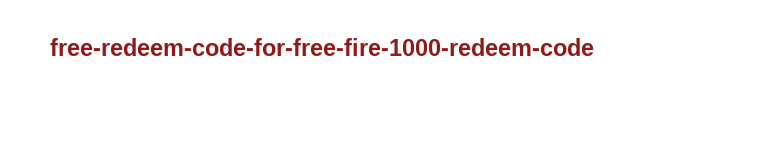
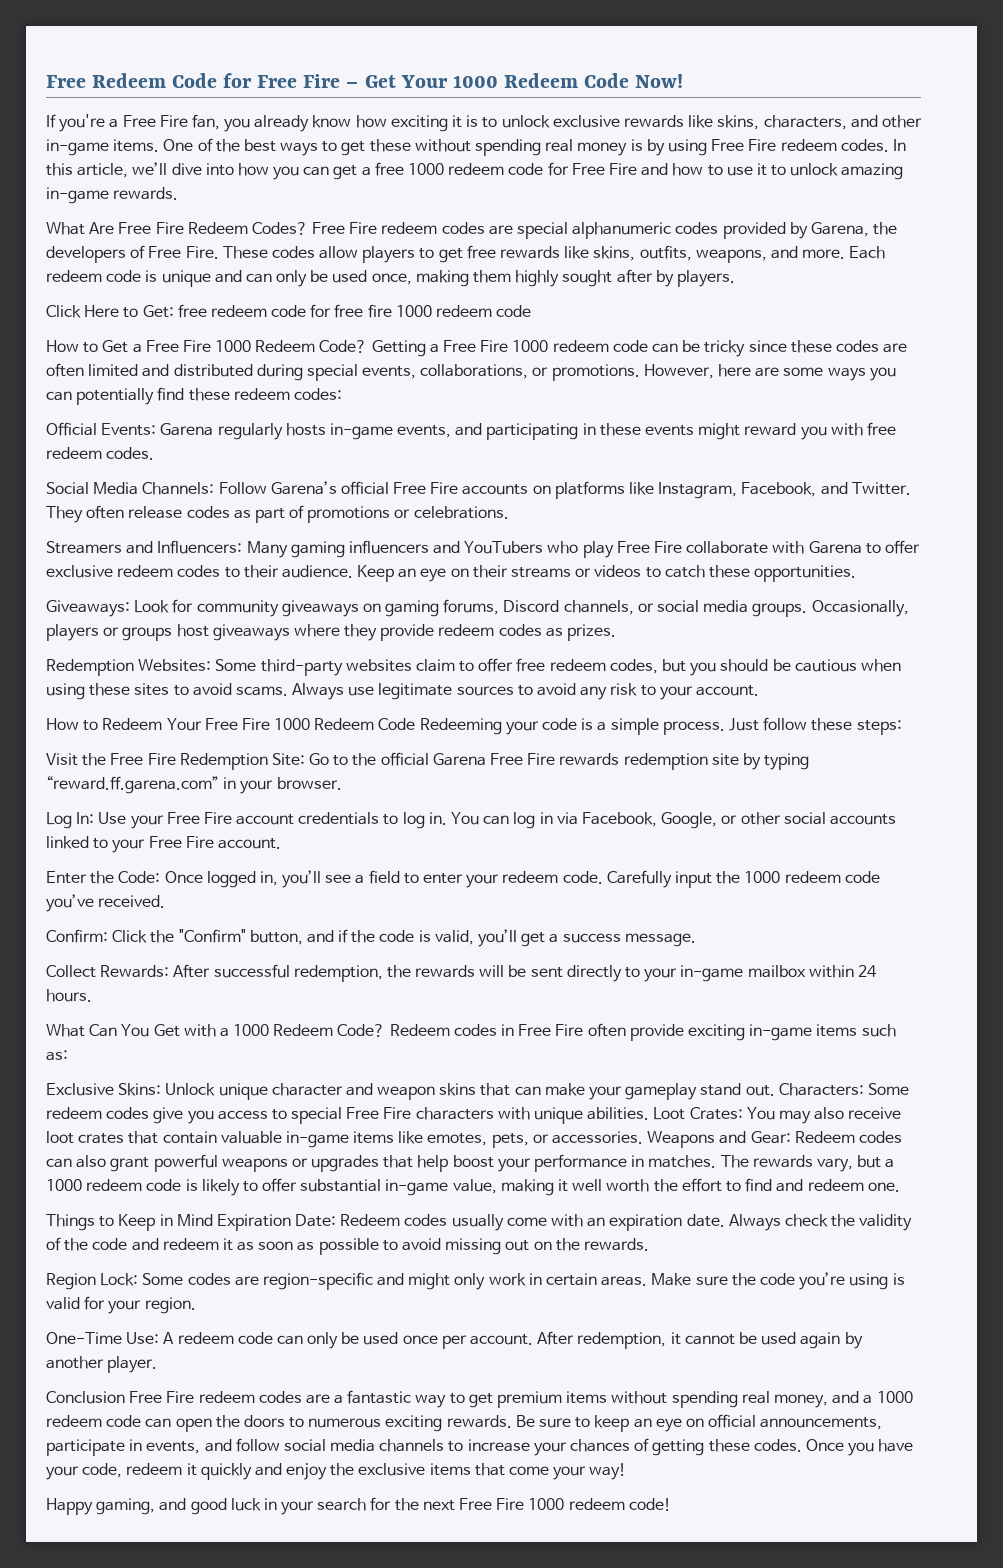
- free-redeem-code-for-free-fire-1000-redeem-code
+ Free Redeem Code for Free Fire – Get Your 1000 Redeem Code Now!
+ If you're a Free Fire fan, you already know how exciting it is to unlock exclusive rewards like skins, characters, and other in-game items. One of the best ways to get these without spending real money is by using Free Fire redeem codes. In this article, we’ll dive into how you can get a free 1000 redeem code for Free Fire and how to use it to unlock amazing in-game rewards.
+ What Are Free Fire Redeem Codes? Free Fire redeem codes are special alphanumeric codes provided by Garena, the developers of Free Fire. These codes allow players to get free rewards like skins, outfits, weapons, and more. Each redeem code is unique and can only be used once, making them highly sought after by players.
+ Click Here to Get: free redeem code for free fire 1000 redeem code
+ How to Get a Free Fire 1000 Redeem Code? Getting a Free Fire 1000 redeem code can be tricky since these codes are often limited and distributed during special events, collaborations, or promotions. However, here are some ways you can potentially find these redeem codes:
+ Official Events: Garena regularly hosts in-game events, and participating in these events might reward you with free redeem codes.
+ Social Media Channels: Follow Garena’s official Free Fire accounts on platforms like Instagram, Facebook, and Twitter. They often release codes as part of promotions or celebrations.
+ Streamers and Influencers: Many gaming influencers and YouTubers who play Free Fire collaborate with Garena to offer exclusive redeem codes to their audience. Keep an eye on their streams or videos to catch these opportunities.
+ Giveaways: Look for community giveaways on gaming forums, Discord channels, or social media groups. Occasionally, players or groups host giveaways where they provide redeem codes as prizes.
+ Redemption Websites: Some third-party websites claim to offer free redeem codes, but you should be cautious when using these sites to avoid scams. Always use legitimate sources to avoid any risk to your account.
+ How to Redeem Your Free Fire 1000 Redeem Code Redeeming your code is a simple process. Just follow these steps:
+ Visit the Free Fire Redemption Site: Go to the official Garena Free Fire rewards redemption site by typing “reward.ff.garena.com” in your browser.
+ Log In: Use your Free Fire account credentials to log in. You can log in via Facebook, Google, or other social accounts linked to your Free Fire account.
+ Enter the Code: Once logged in, you’ll see a field to enter your redeem code. Carefully input the 1000 redeem code you’ve received.
+ Confirm: Click the "Confirm" button, and if the code is valid, you’ll get a success message.
+ Collect Rewards: After successful redemption, the rewards will be sent directly to your in-game mailbox within 24 hours.
+ What Can You Get with a 1000 Redeem Code? Redeem codes in Free Fire often provide exciting in-game items such as:
+ Exclusive Skins: Unlock unique character and weapon skins that can make your gameplay stand out. Characters: Some redeem codes give you access to special Free Fire characters with unique abilities. Loot Crates: You may also receive loot crates that contain valuable in-game items like emotes, pets, or accessories. Weapons and Gear: Redeem codes can also grant powerful weapons or upgrades that help boost your performance in matches. The rewards vary, but a 1000 redeem code is likely to offer substantial in-game value, making it well worth the effort to find and redeem one.
+ Things to Keep in Mind Expiration Date: Redeem codes usually come with an expiration date. Always check the validity of the code and redeem it as soon as possible to avoid missing out on the rewards.
+ Region Lock: Some codes are region-specific and might only work in certain areas. Make sure the code you’re using is valid for your region.
+ One-Time Use: A redeem code can only be used once per account. After redemption, it cannot be used again by another player.
+ Conclusion Free Fire redeem codes are a fantastic way to get premium items without spending real money, and a 1000 redeem code can open the doors to numerous exciting rewards. Be sure to keep an eye on official announcements, participate in events, and follow social media channels to increase your chances of getting these codes. Once you have your code, redeem it quickly and enjoy the exclusive items that come your way!
+ Happy gaming, and good luck in your search for the next Free Fire 1000 redeem code!

